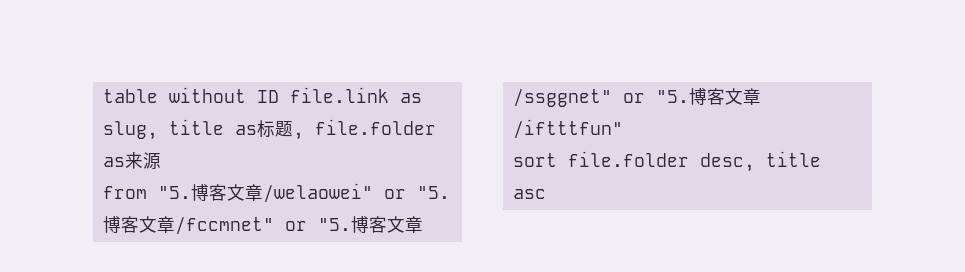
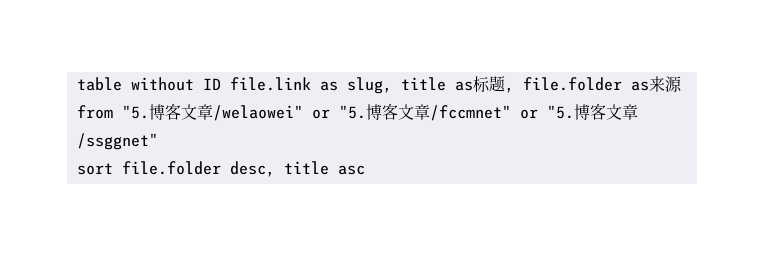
- from "5.博客文章/welaowei" or "5.博客文章/fccmnet" or "5.博客文章/ssggnet" or "5.博客文章/iftttfun"
+ from "5.博客文章/welaowei" or "5.博客文章/fccmnet" or "5.博客文章/ssggnet"

